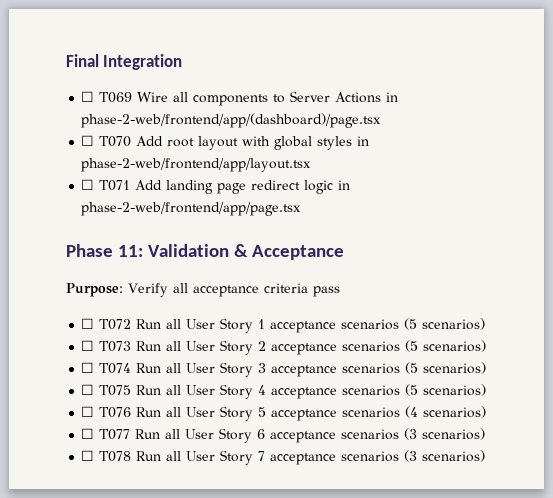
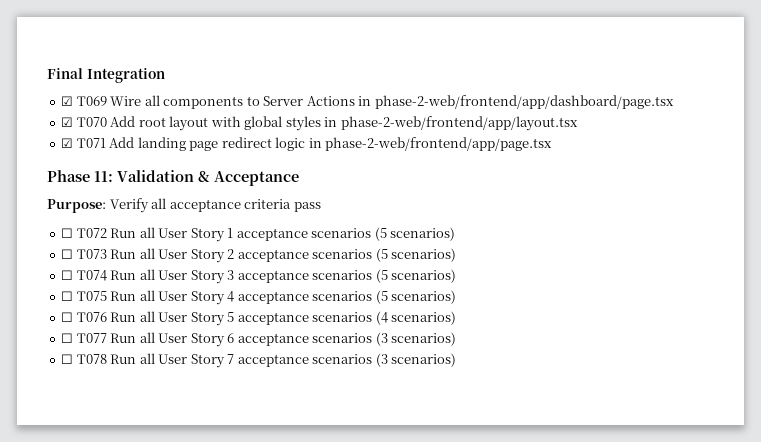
- ☐ T069 Wire all components to Server Actions in phase-2-web/frontend/app/(dashboard)/page.tsx
- ☐ T070 Add root layout with global styles in phase-2-web/frontend/app/layout.tsx
+ ☑ T069 Wire all components to Server Actions in phase-2-web/frontend/app/dashboard/page.tsx
+ ☑ T070 Add root layout with global styles in phase-2-web/frontend/app/layout.tsx
- ☐ T071 Add landing page redirect logic in phase-2-web/frontend/app/page.tsx
+ ☑ T071 Add landing page redirect logic in phase-2-web/frontend/app/page.tsx

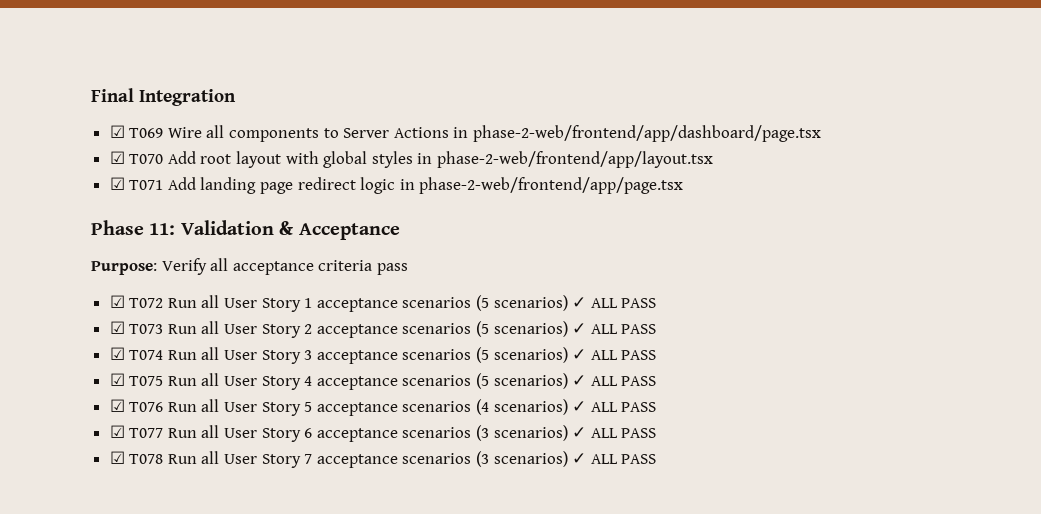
- ☐ T072 Run all User Story 1 acceptance scenarios (5 scenarios)
- ☐ T073 Run all User Story 2 acceptance scenarios (5 scenarios)
- ☐ T074 Run all User Story 3 acceptance scenarios (5 scenarios)
- ☐ T075 Run all User Story 4 acceptance scenarios (5 scenarios)
- ☐ T076 Run all User Story 5 acceptance scenarios (4 scenarios)
- ☐ T077 Run all User Story 6 acceptance scenarios (3 scenarios)
- ☐ T078 Run all User Story 7 acceptance scenarios (3 scenarios)
+ ☑ T072 Run all User Story 1 acceptance scenarios (5 scenarios) ✓ ALL PASS
+ ☑ T073 Run all User Story 2 acceptance scenarios (5 scenarios) ✓ ALL PASS
+ ☑ T074 Run all User Story 3 acceptance scenarios (5 scenarios) ✓ ALL PASS
+ ☑ T075 Run all User Story 4 acceptance scenarios (5 scenarios) ✓ ALL PASS
+ ☑ T076 Run all User Story 5 acceptance scenarios (4 scenarios) ✓ ALL PASS
+ ☑ T077 Run all User Story 6 acceptance scenarios (3 scenarios) ✓ ALL PASS
+ ☑ T078 Run all User Story 7 acceptance scenarios (3 scenarios) ✓ ALL PASS

